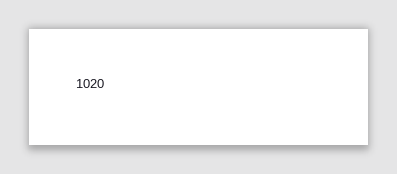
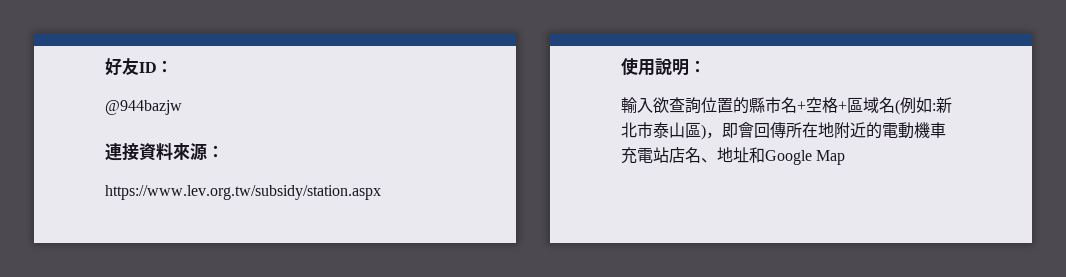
- 1020
+ 好友ID：
+ @944bazjw
+ 連接資料來源：
+ https://www.lev.org.tw/subsidy/station.aspx
+ 使用說明：
+ 輸入欲查詢位置的縣市名+空格+區域名(例如:新北市泰山區)，即會回傳所在地附近的電動機車充電站店名、地址和Google Map

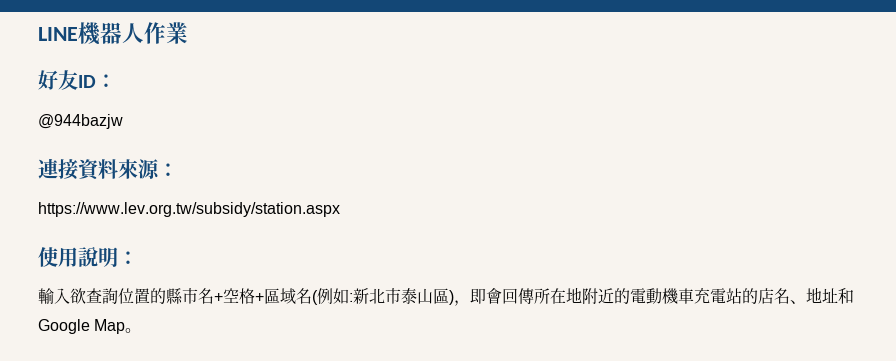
+ LINE機器人作業
- 輸入欲查詢位置的縣市名+空格+區域名(例如:新北市泰山區)，即會回傳所在地附近的電動機車充電站店名、地址和Google Map
+ 輸入欲查詢位置的縣市名+空格+區域名(例如:新北市泰山區)，即會回傳所在地附近的電動機車充電站的店名、地址和Google Map。

